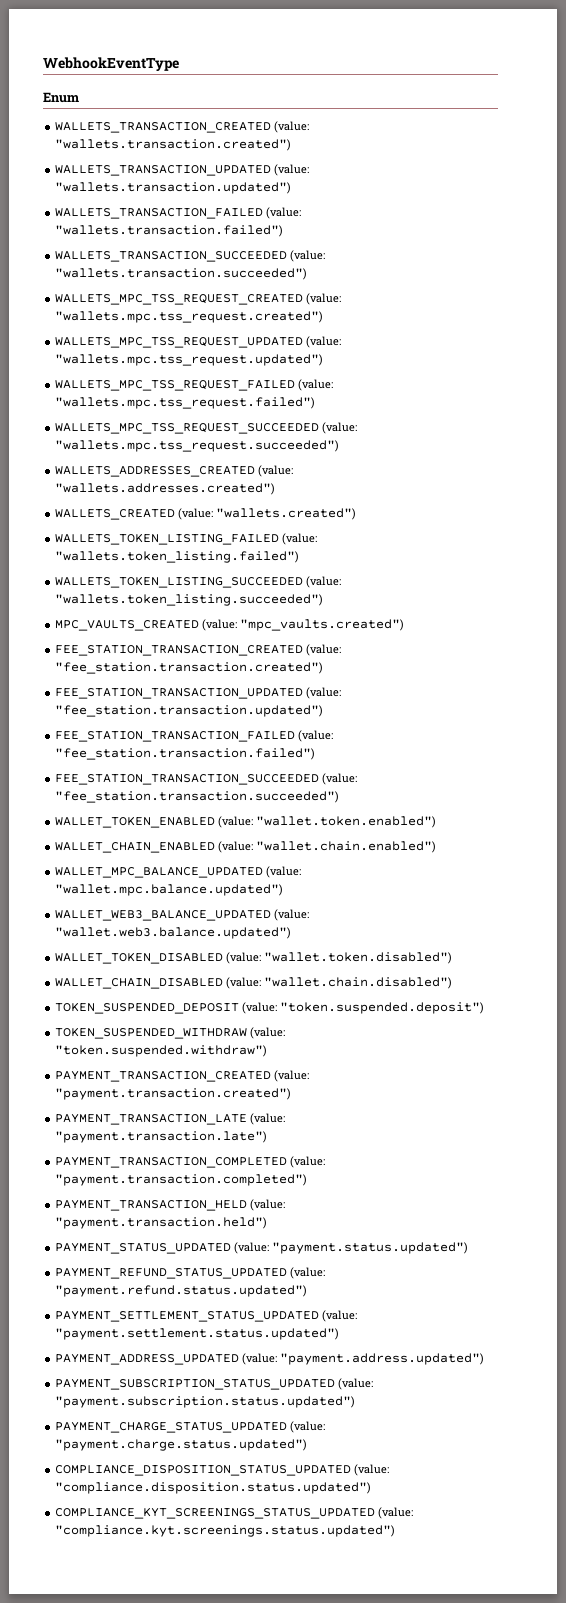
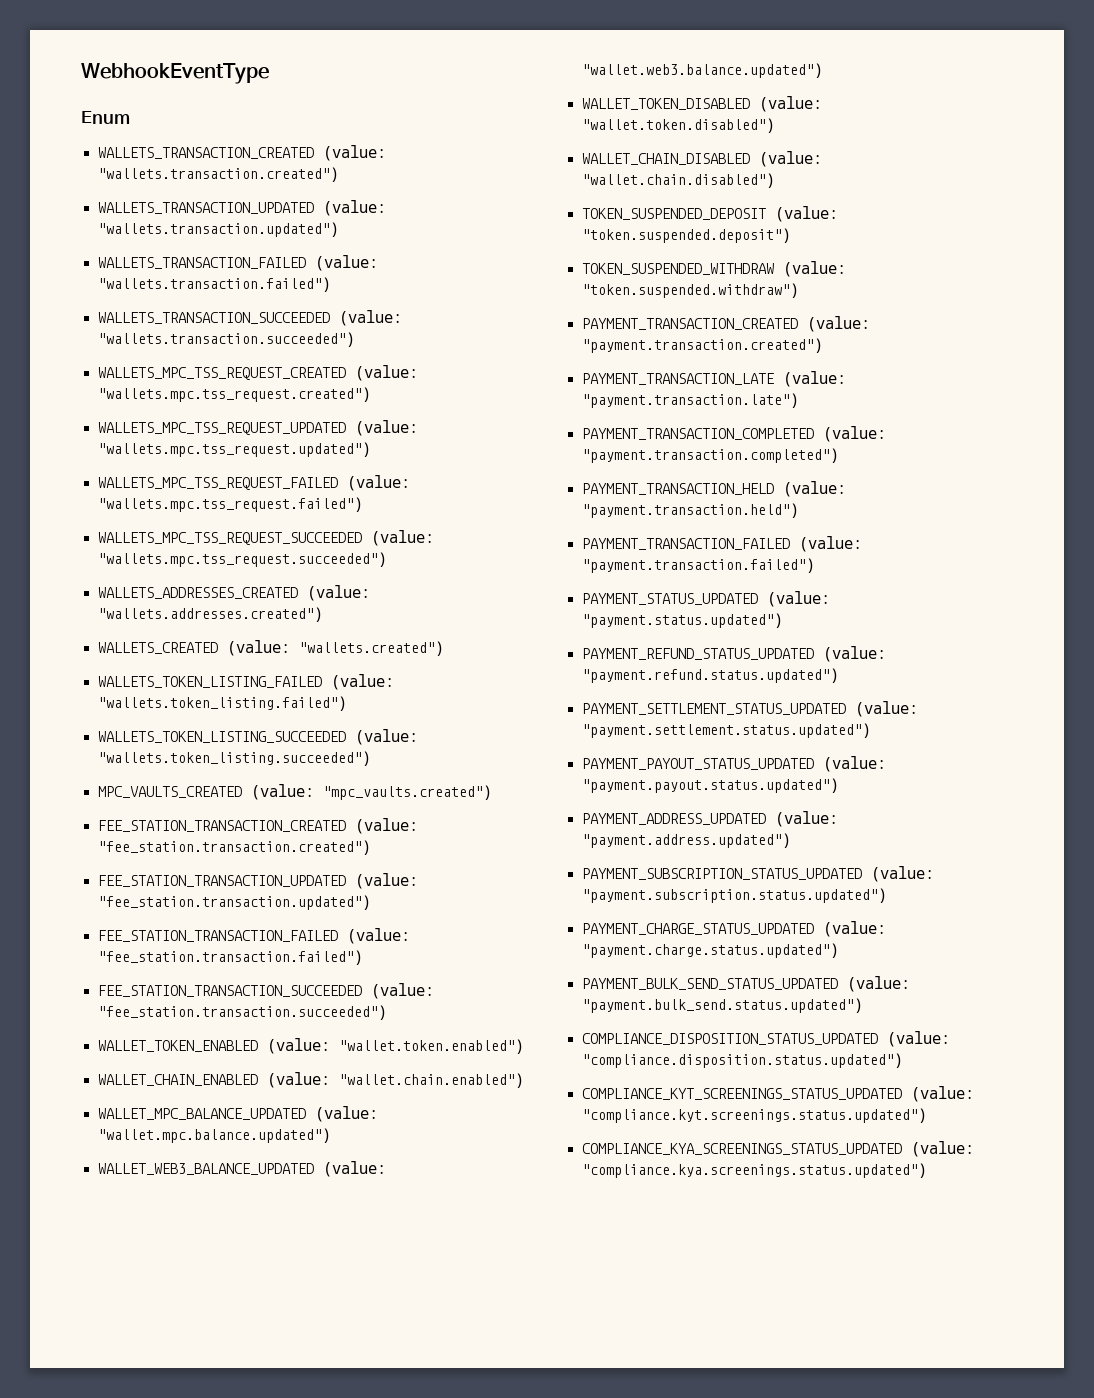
+ PAYMENT_TRANSACTION_FAILED (value: "payment.transaction.failed")
+ PAYMENT_PAYOUT_STATUS_UPDATED (value: "payment.payout.status.updated")
+ PAYMENT_BULK_SEND_STATUS_UPDATED (value: "payment.bulk_send.status.updated")
+ COMPLIANCE_KYA_SCREENINGS_STATUS_UPDATED (value: "compliance.kya.screenings.status.updated")

